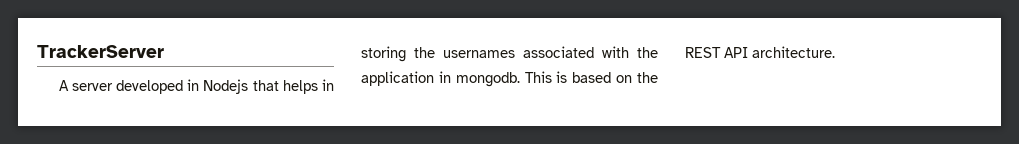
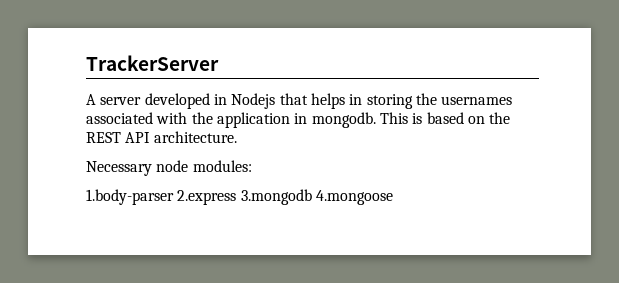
+ Necessary node modules:
+ 1.body-parser 2.express 3.mongodb 4.mongoose

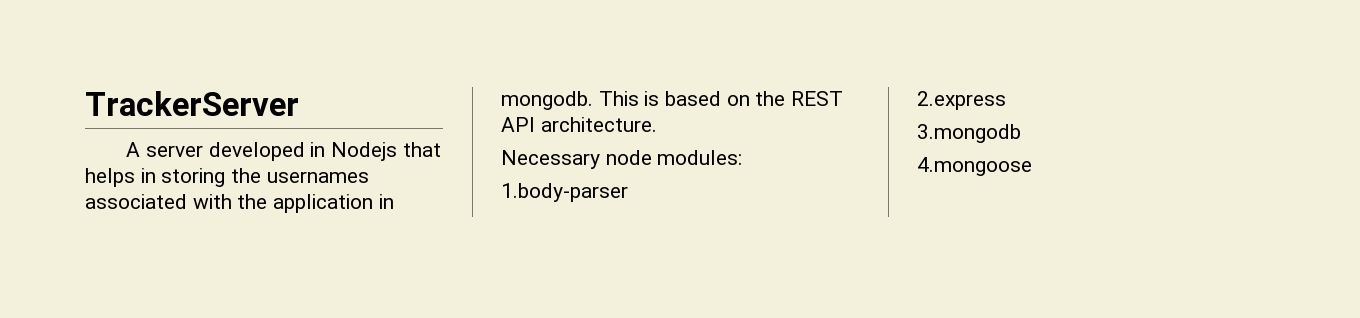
- 1.body-parser 2.express 3.mongodb 4.mongoose
+ 1.body-parser
+ 2.express
+ 3.mongodb
+ 4.mongoose

